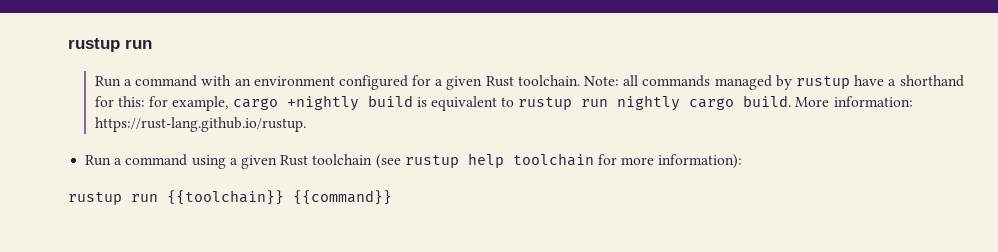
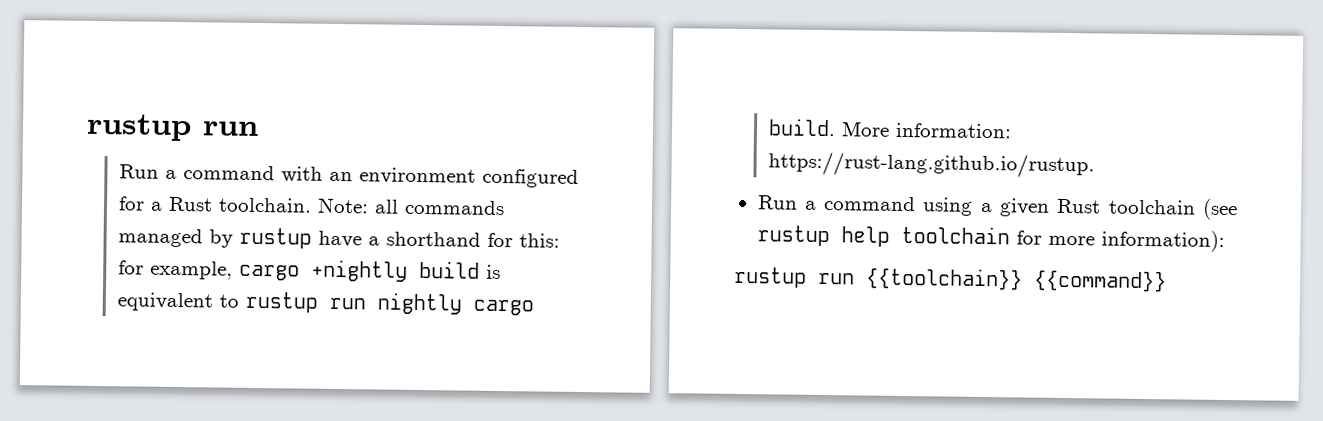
- Run a command with an environment configured for a given Rust toolchain.
+ Run a command with an environment configured for a Rust toolchain.

